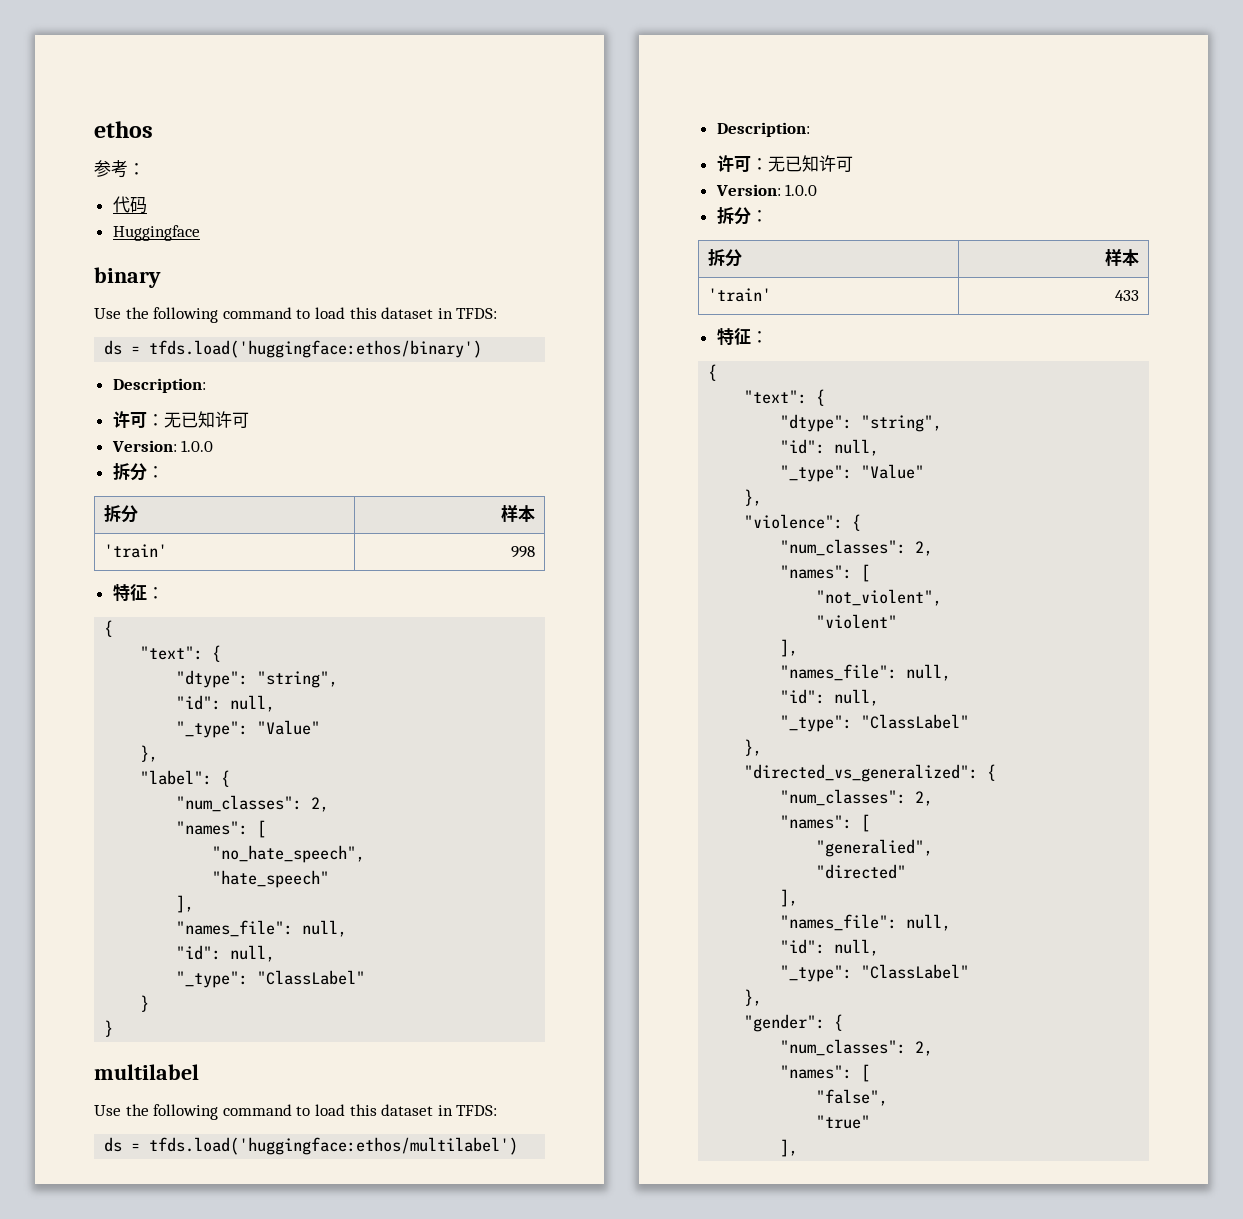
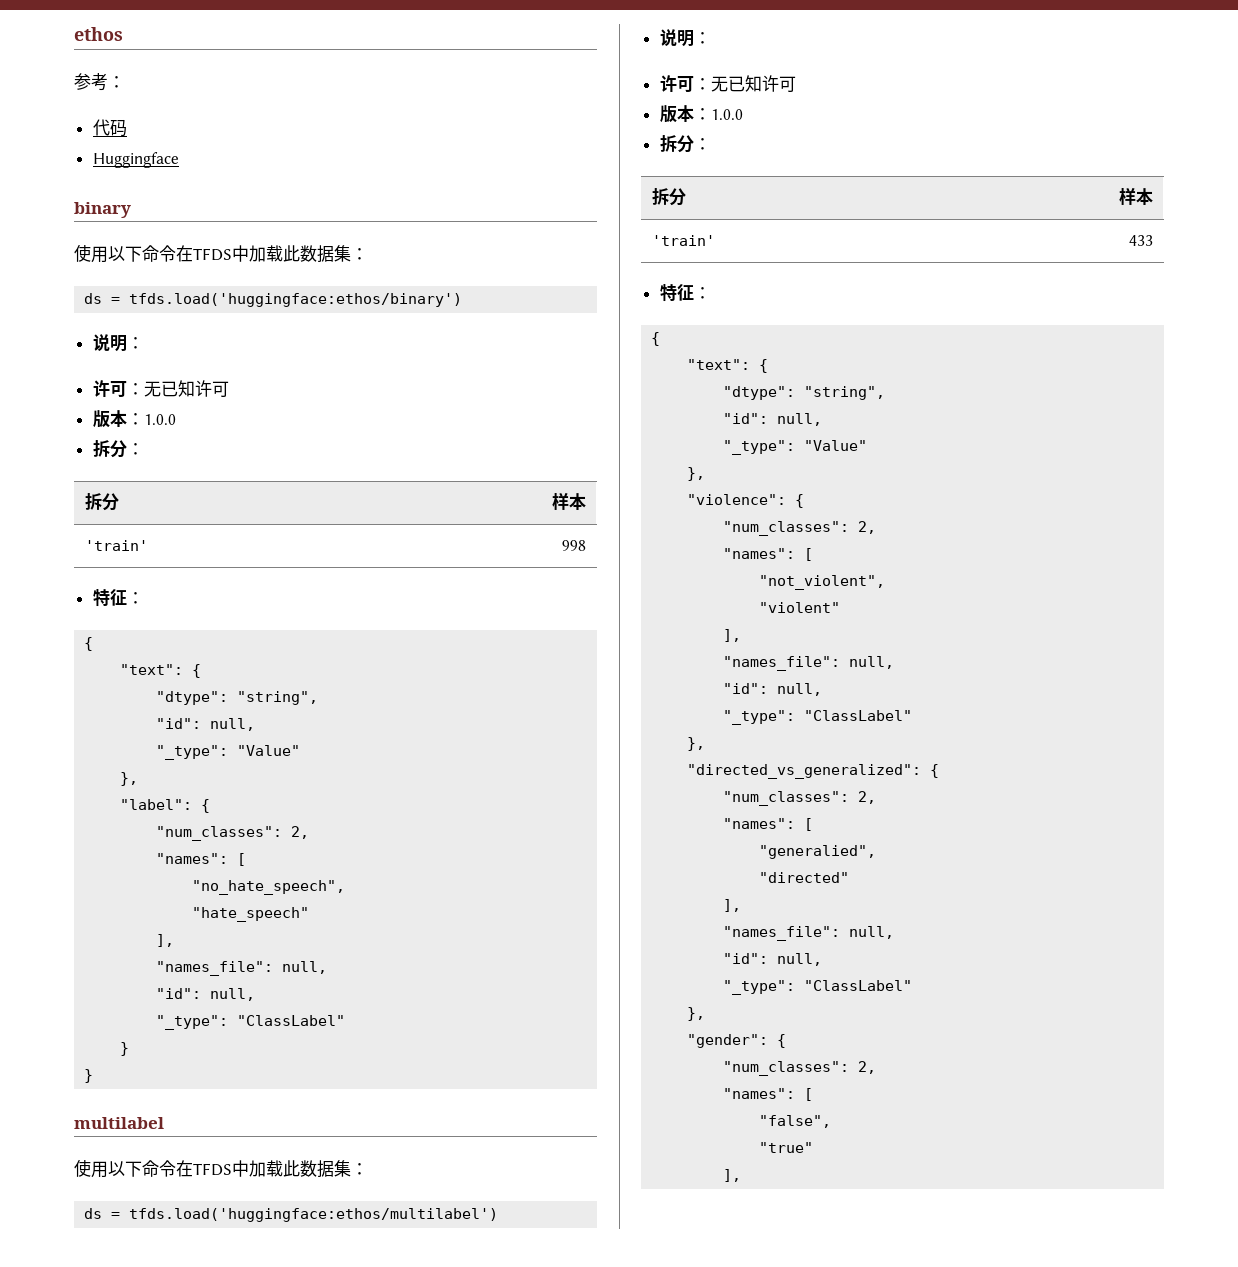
  binary
- Use the following command to load this dataset in TFDS:
+ 使用以下命令在TFDS中加载此数据集：
  ds = tfds.load('huggingface:ethos/binary')
- Description:
+ 说明：
  许可：无已知许可
- Version: 1.0.0
+ 版本：1.0.0
  multilabel
- Use the following command to load this dataset in TFDS:
+ 使用以下命令在TFDS中加载此数据集：
  ds = tfds.load('huggingface:ethos/multilabel')
- Description:
+ 说明：
  许可：无已知许可
- Version: 1.0.0
+ 版本：1.0.0

